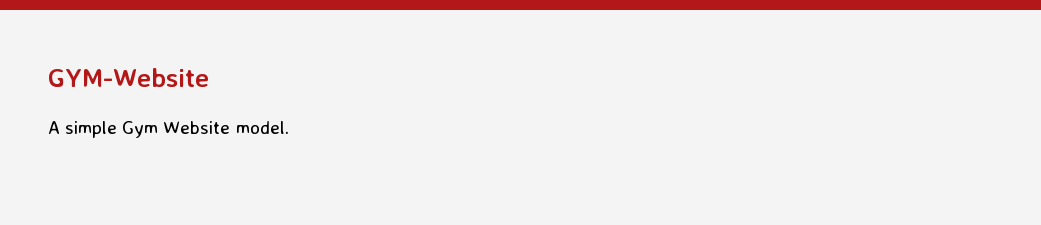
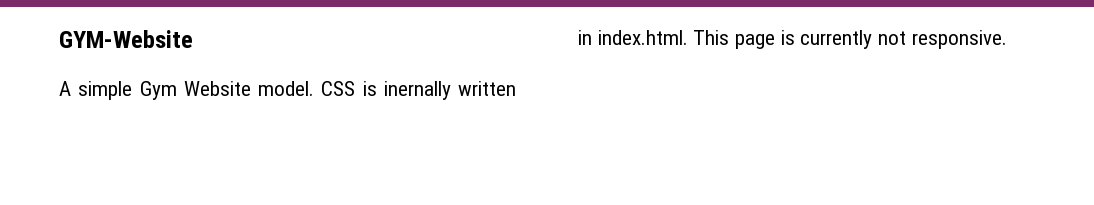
+ CSS is inernally written in index.html. This page is currently not responsive.

